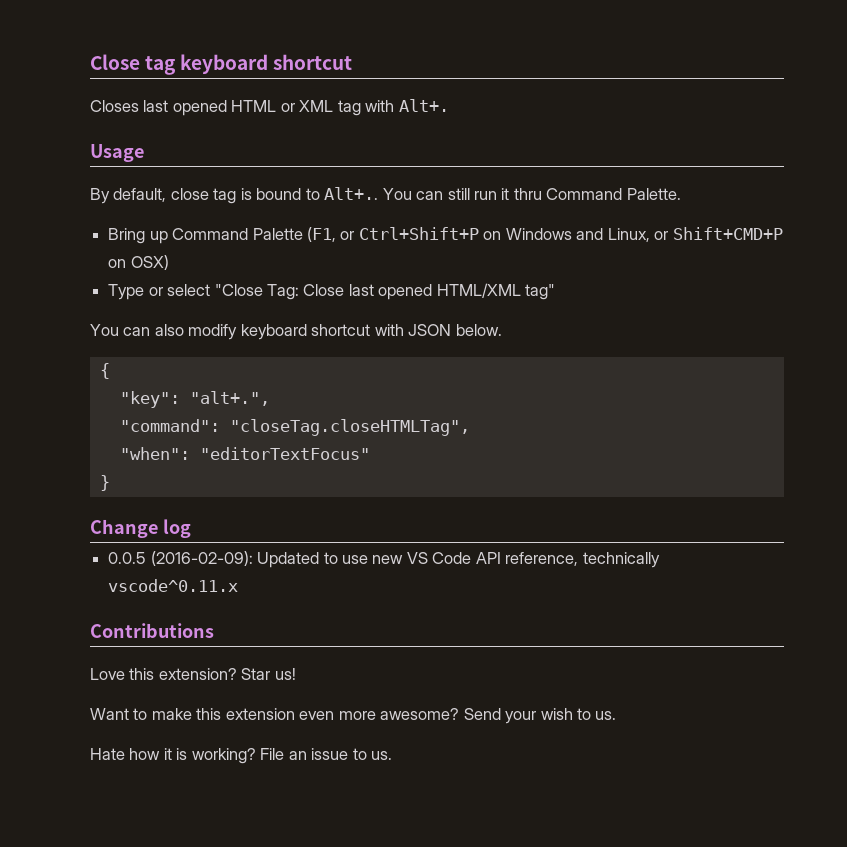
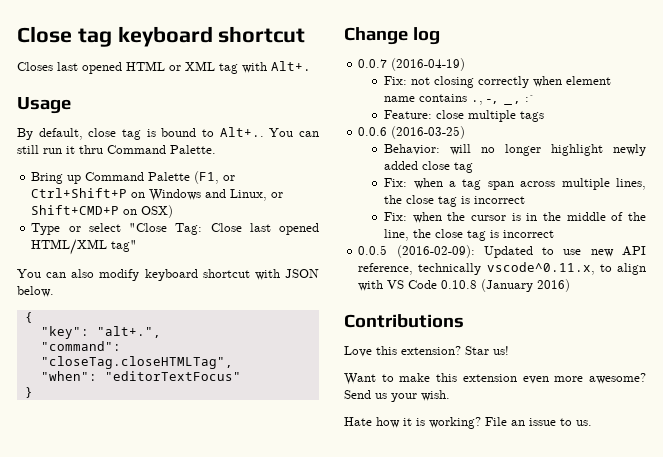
+ 0.0.7 (2016-04-19)
+ Fix: not closing correctly when element name contains ., -, _, :`
+ Feature: close multiple tags
+ 0.0.6 (2016-03-25)
+ Behavior: will no longer highlight newly added close tag
+ Fix: when a tag span across multiple lines, the close tag is incorrect
+ Fix: when the cursor is in the middle of the line, the close tag is incorrect
- 0.0.5 (2016-02-09): Updated to use new VS Code API reference, technically vscode^0.11.x
+ 0.0.5 (2016-02-09): Updated to use new API reference, technically vscode^0.11.x, to align with VS Code 0.10.8 (January 2016)
- Send your wish to us.
+ Send us your wish.

